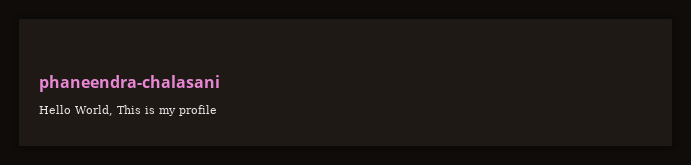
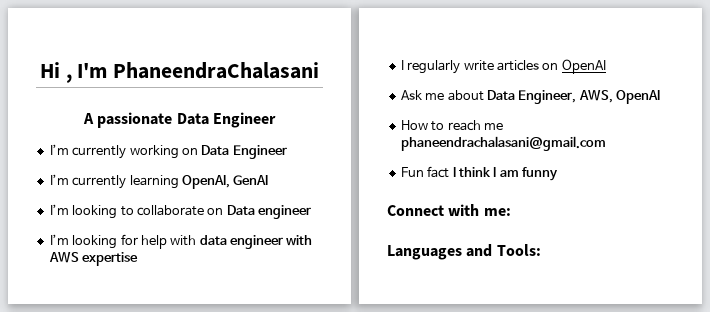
- phaneendra-chalasani
- Hello World, This is my profile
+ Hi , I'm PhaneendraChalasani
+ A passionate Data Engineer
+ I’m currently working on Data Engineer
+ I’m currently learning OpenAI, GenAI
+ I’m looking to collaborate on Data engineer
+ I’m looking for help with data engineer with AWS expertise
+ I regularly write articles on OpenAI
+ Ask me about Data Engineer, AWS, OpenAI
+ How to reach me phaneendrachalasani@gmail.com
+ Fun fact I think I am funny
+ Connect with me:
+ Languages and Tools:

